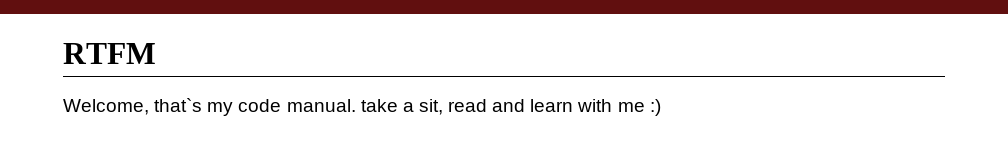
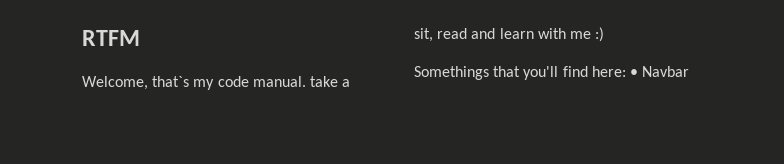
+ Somethings that you'll find here: • Navbar

